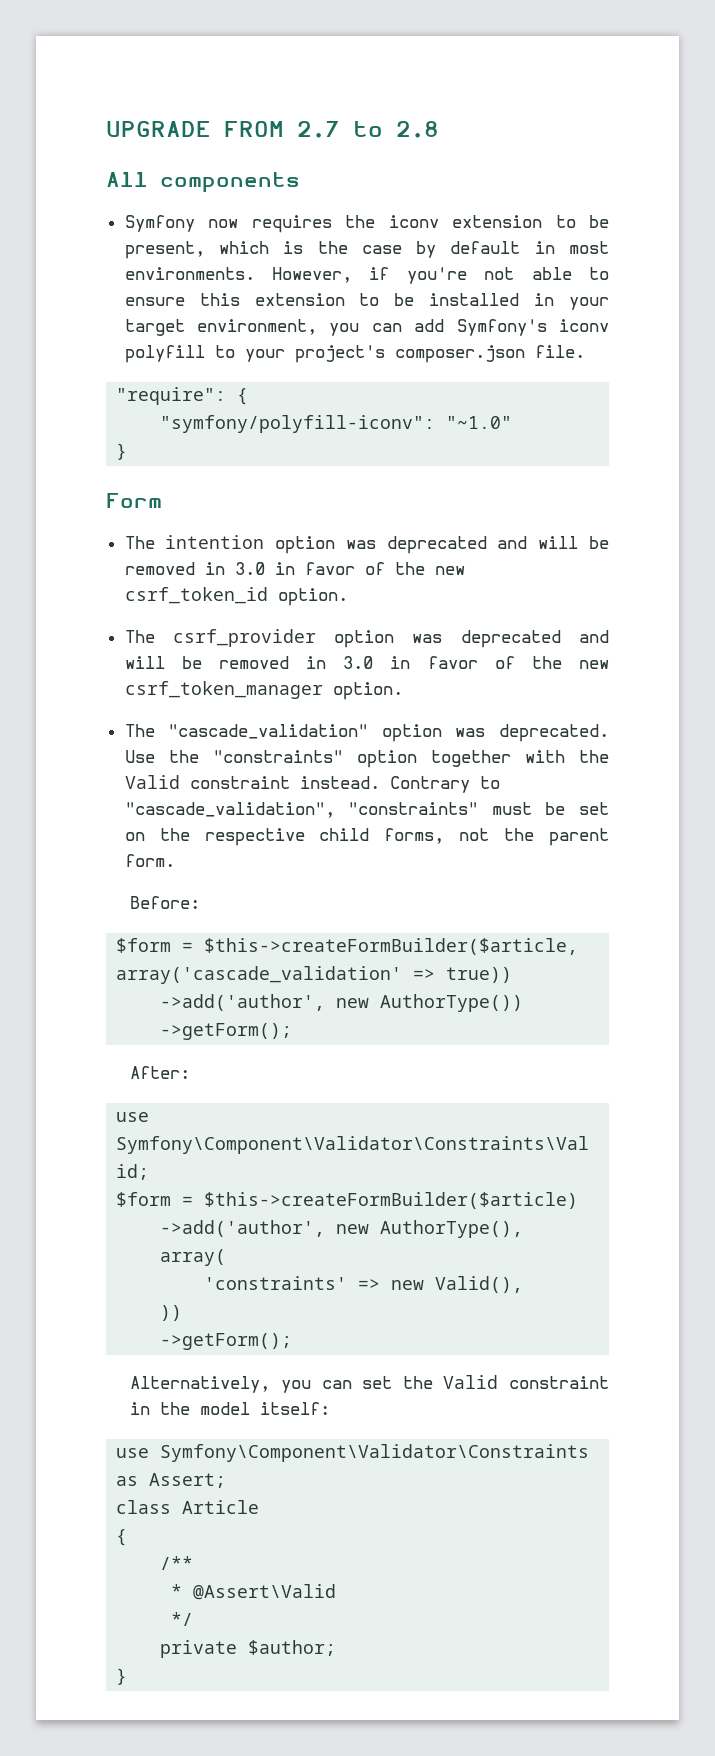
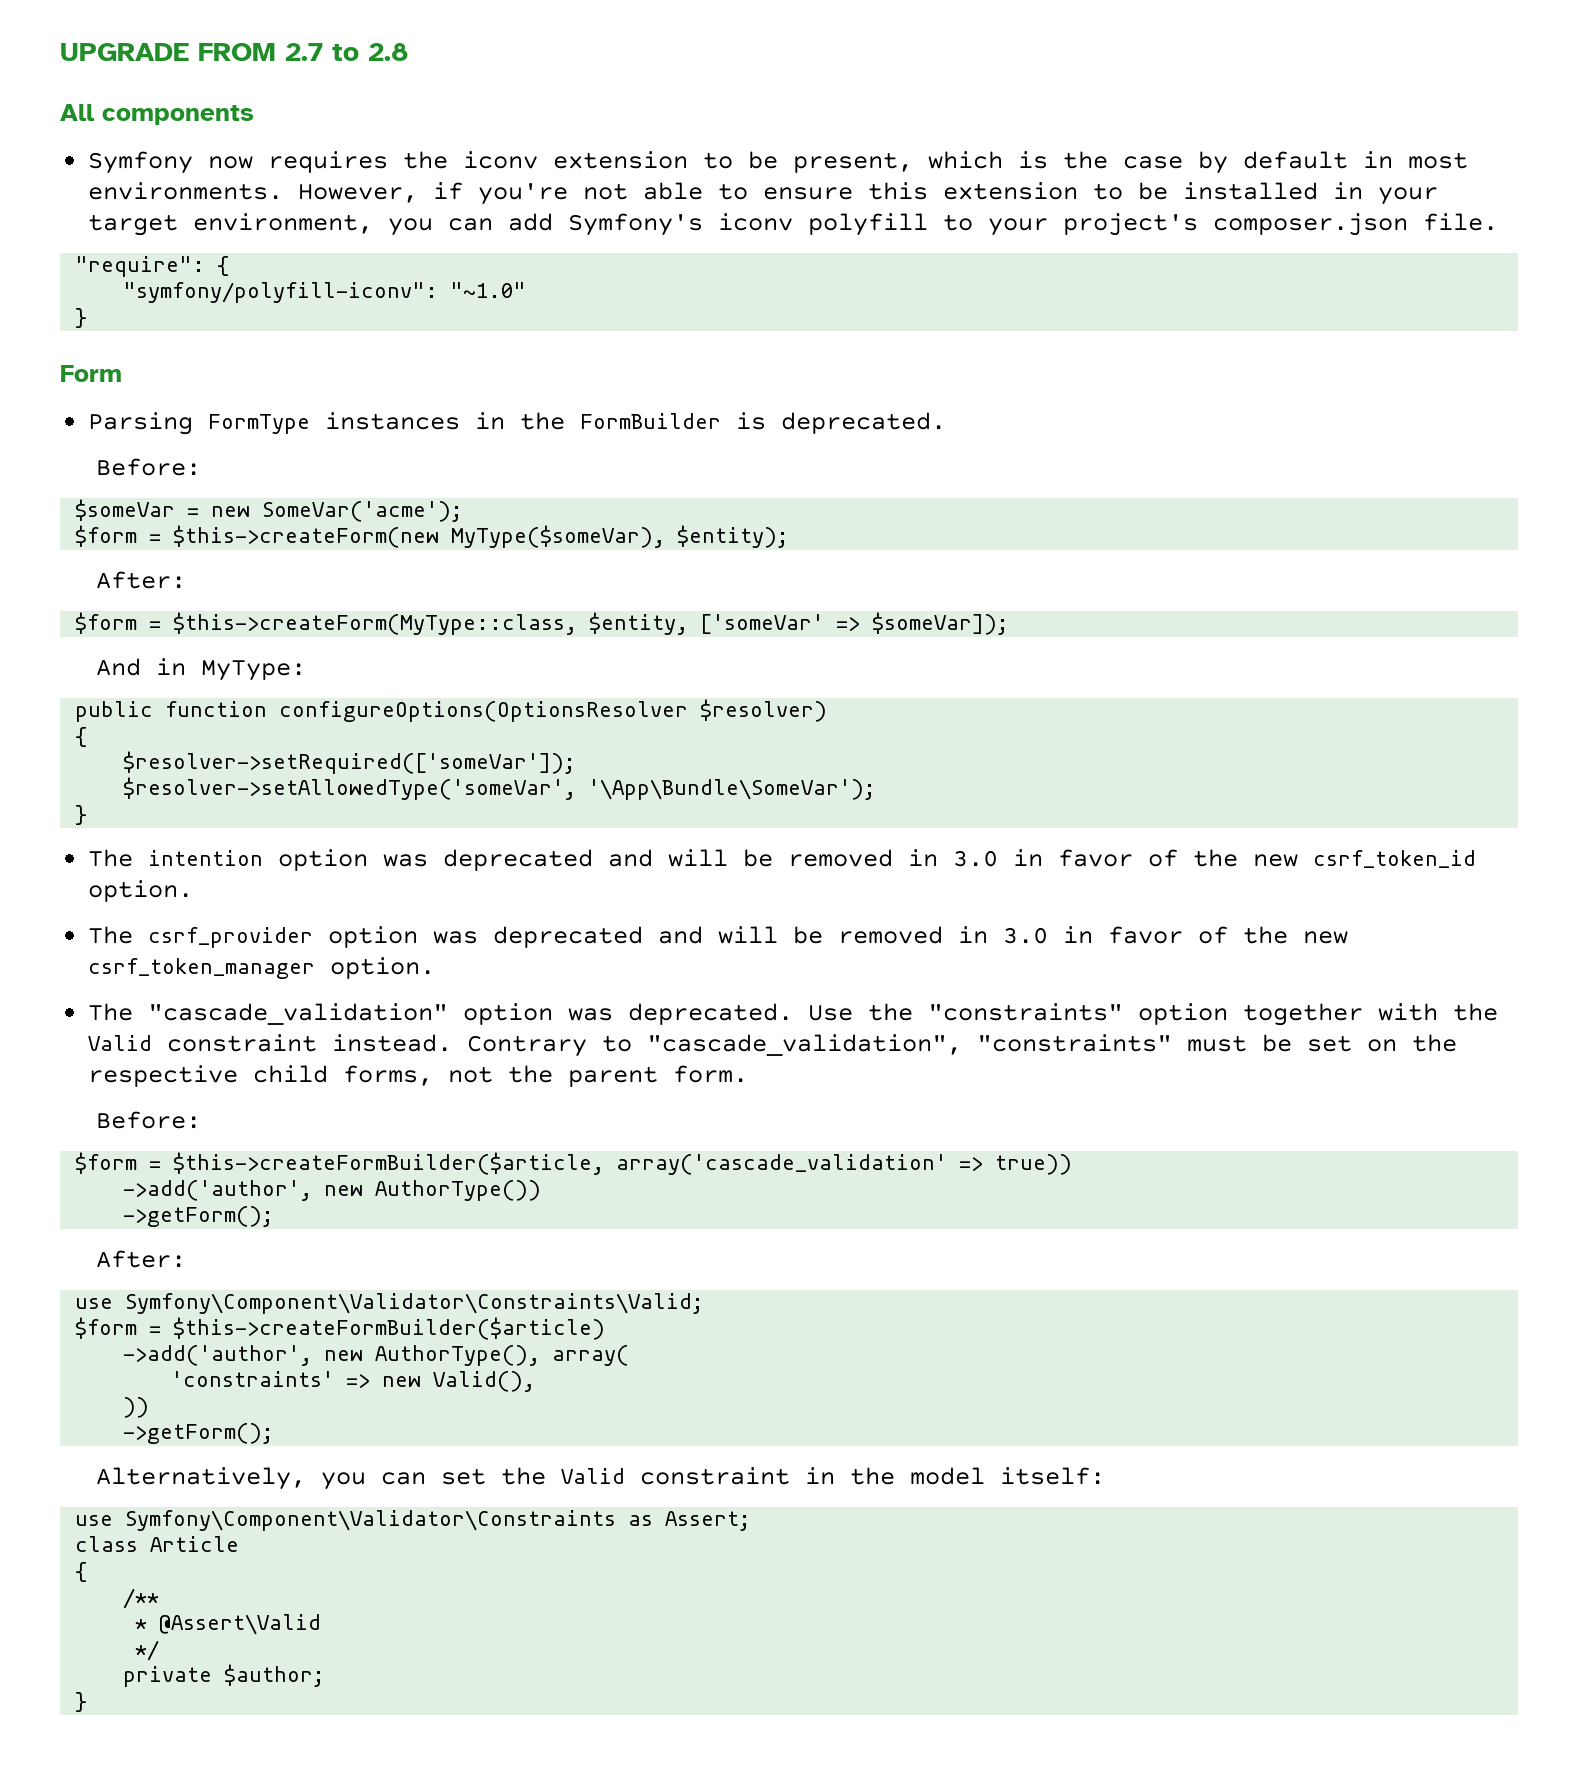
+ Parsing FormType instances in the FormBuilder is deprecated.
+ Before:
+ $someVar = new SomeVar('acme');
+ $form = $this->createForm(new MyType($someVar), $entity);
+ After:
+ $form = $this->createForm(MyType::class, $entity, ['someVar' => $someVar]);
+ And in MyType:
+ public function configureOptions(OptionsResolver $resolver)
+ {
+ $resolver->setRequired(['someVar']);
+ $resolver->setAllowedType('someVar', '\App\Bundle\SomeVar');
+ }

